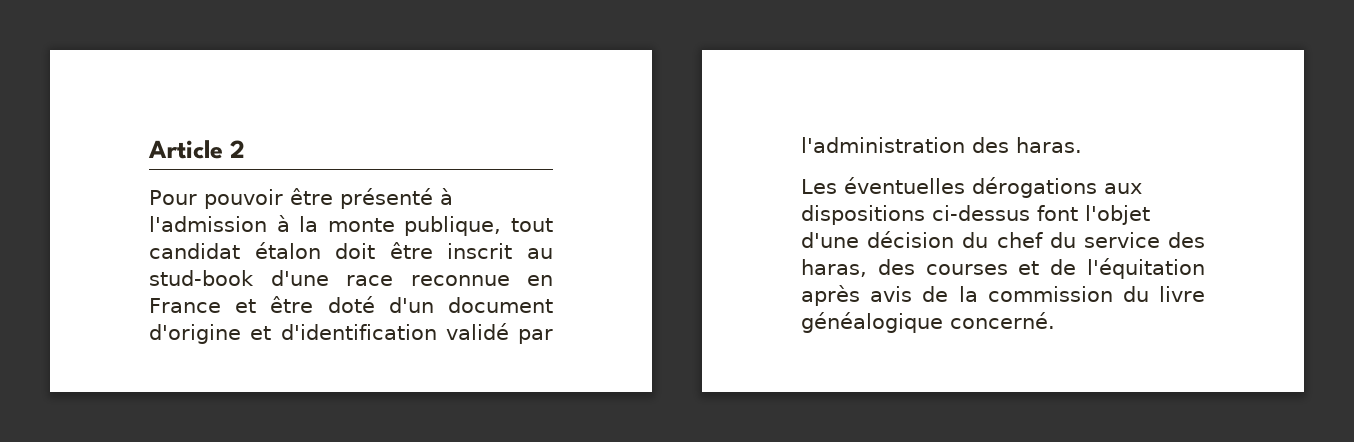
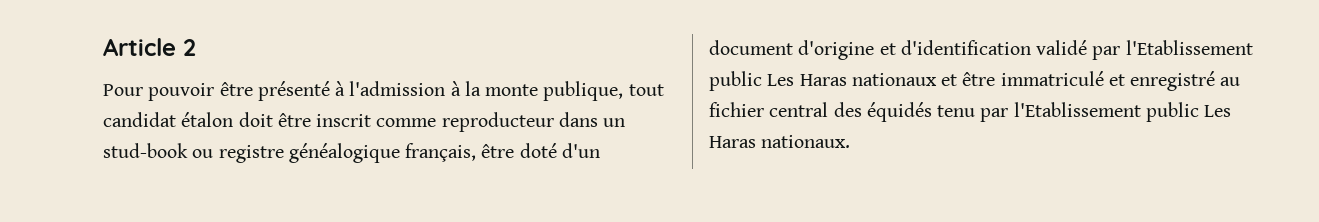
- Pour pouvoir être présenté à l'admission à la monte publique, tout candidat étalon doit être inscrit au stud-book d'une race reconnue en France et être doté d'un document d'origine et d'identification validé par l'administration des haras.
- Les éventuelles dérogations aux dispositions ci-dessus font l'objet d'une décision du chef du service des haras, des courses et de l'équitation après avis de la commission du livre généalogique concerné.
+ Pour pouvoir être présenté à l'admission à la monte publique, tout candidat étalon doit être inscrit comme reproducteur dans un stud-book ou registre généalogique français, être doté d'un document d'origine et d'identification validé par l'Etablissement public Les Haras nationaux et être immatriculé et enregistré au fichier central des équidés tenu par l'Etablissement public Les Haras nationaux.

